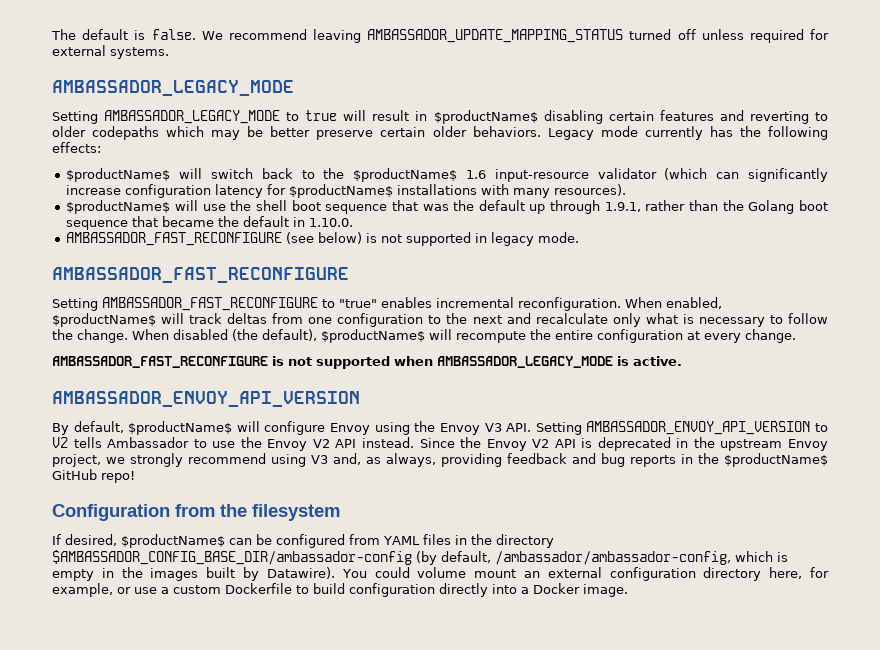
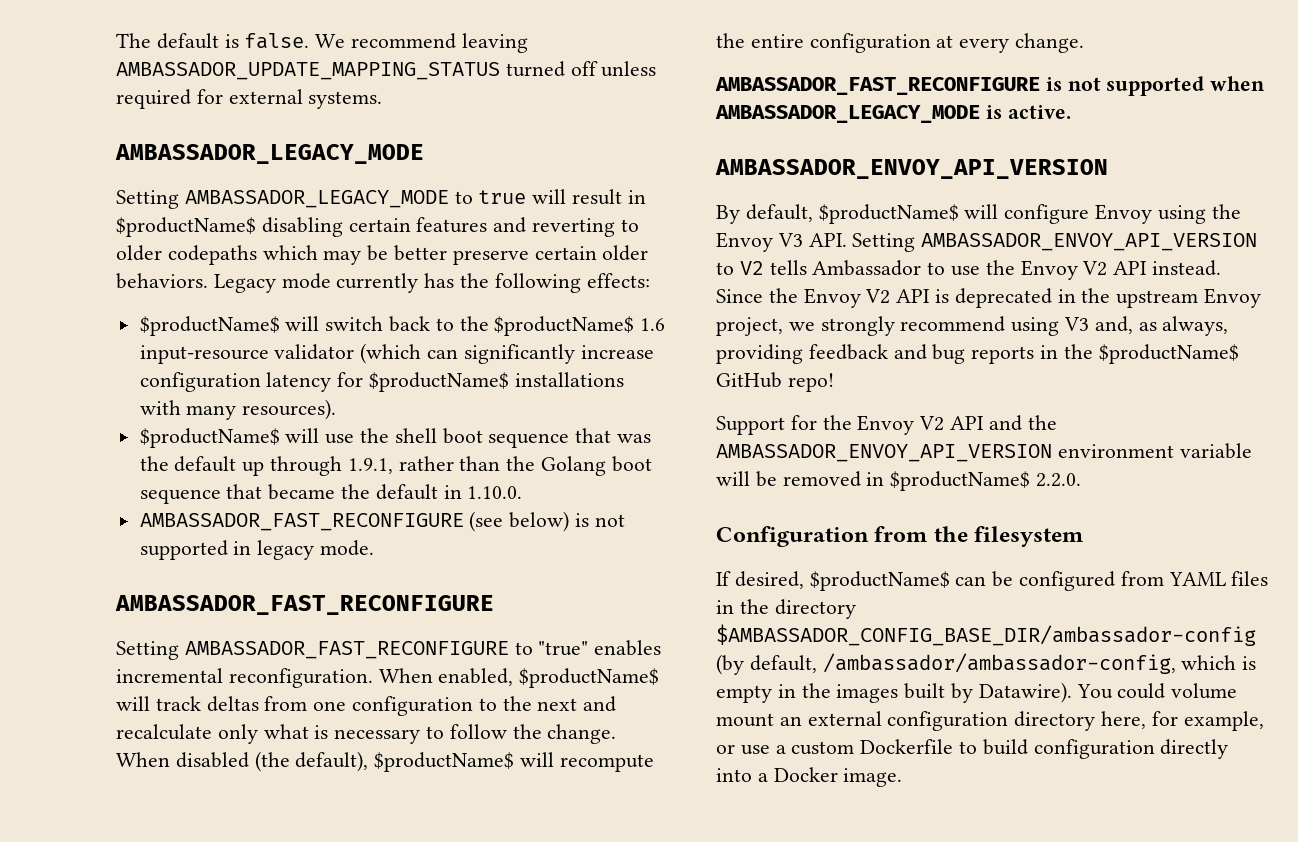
+ Support for the Envoy V2 API and the AMBASSADOR_ENVOY_API_VERSION environment variable will be removed in $productName$ 2.2.0.

